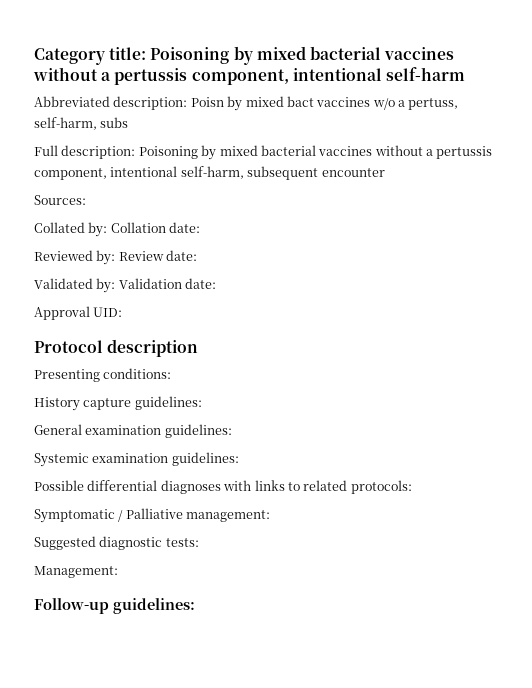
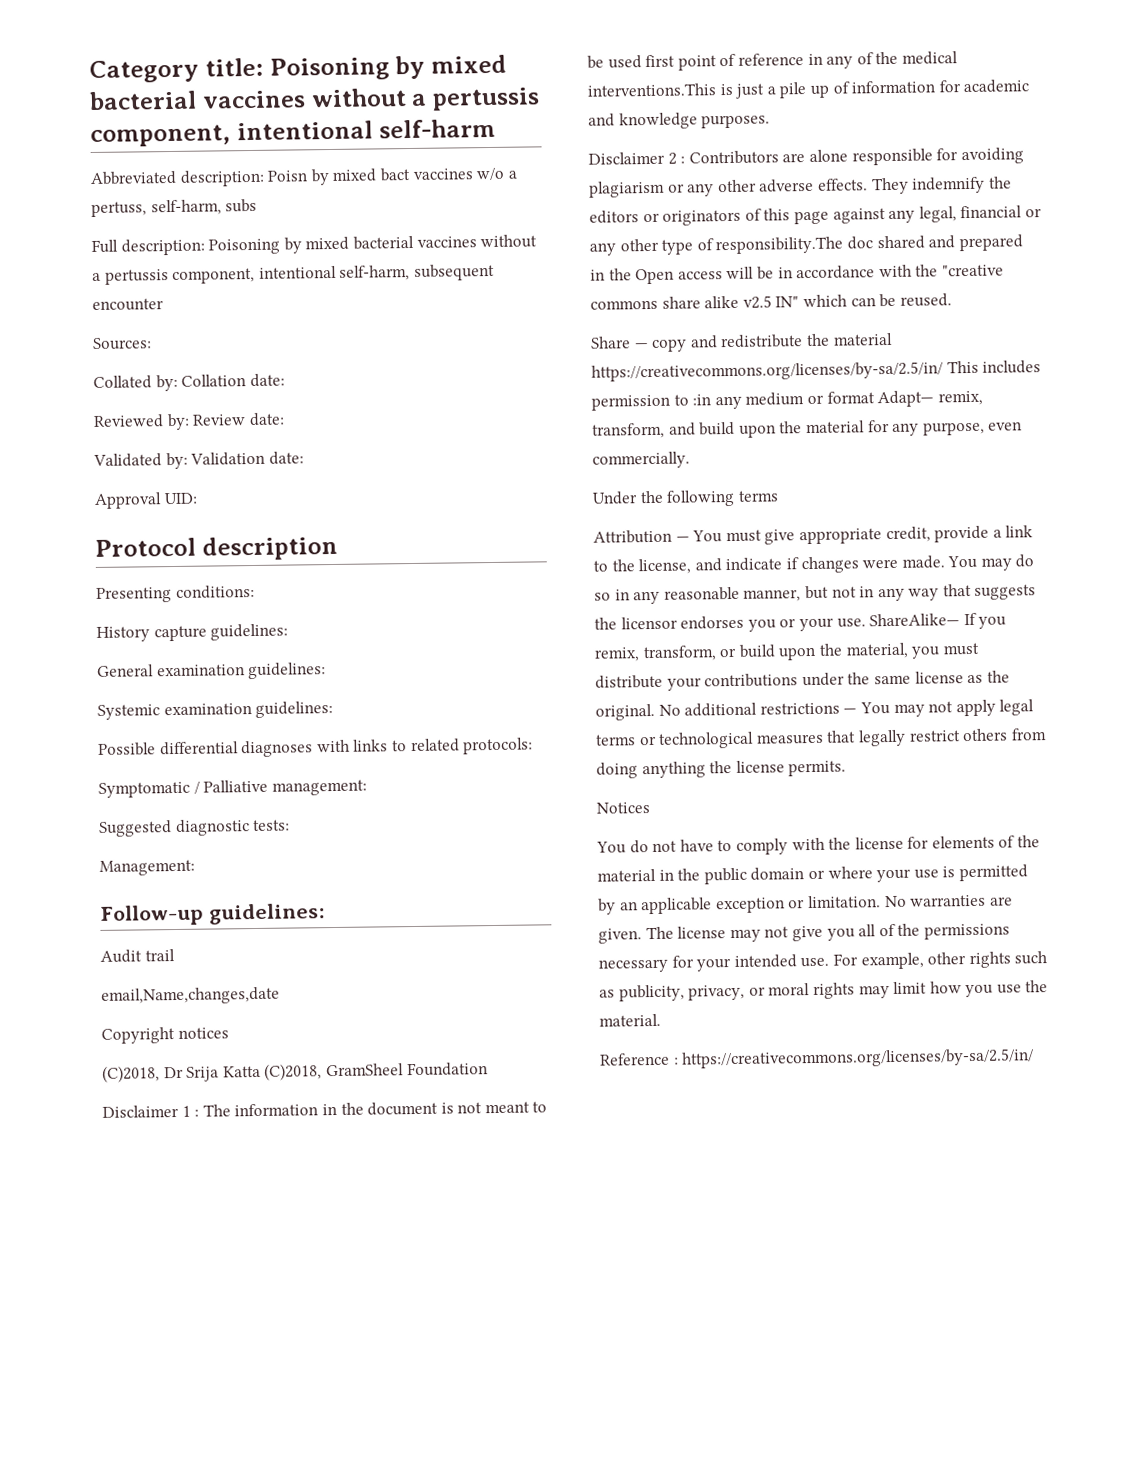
+ Audit trail
+ email,Name,changes,date
+ Copyright notices
+ (C)2018, Dr Srija Katta (C)2018, GramSheel Foundation
+ Disclaimer 1 : The information in the document is not meant to be used first point of reference in any of the medical interventions.This is just a pile up of information for academic and knowledge purposes.
+ Disclaimer 2 : Contributors are alone responsible for avoiding plagiarism or any other adverse effects. They indemnify the editors or originators of this page against any legal, financial or any other type of responsibility.The doc shared and prepared in the Open access will be in accordance with the "creative commons share alike v2.5 IN" which can be reused.
+ Share — copy and redistribute the material https://creativecommons.org/licenses/by-sa/2.5/in/ This includes permission to :in any medium or format Adapt— remix, transform, and build upon the material for any purpose, even commercially.
+ Under the following terms
+ Attribution — You must give appropriate credit, provide a link to the license, and indicate if changes were made. You may do so in any reasonable manner, but not in any way that suggests the licensor endorses you or your use. ShareAlike— If you remix, transform, or build upon the material, you must distribute your contributions under the same license as the original. No additional restrictions — You may not apply legal terms or technological measures that legally restrict others from doing anything the license permits.
+ Notices
+ You do not have to comply with the license for elements of the material in the public domain or where your use is permitted by an applicable exception or limitation. No warranties are given. The license may not give you all of the permissions necessary for your intended use. For example, other rights such as publicity, privacy, or moral rights may limit how you use the material.
+ Reference : https://creativecommons.org/licenses/by-sa/2.5/in/

